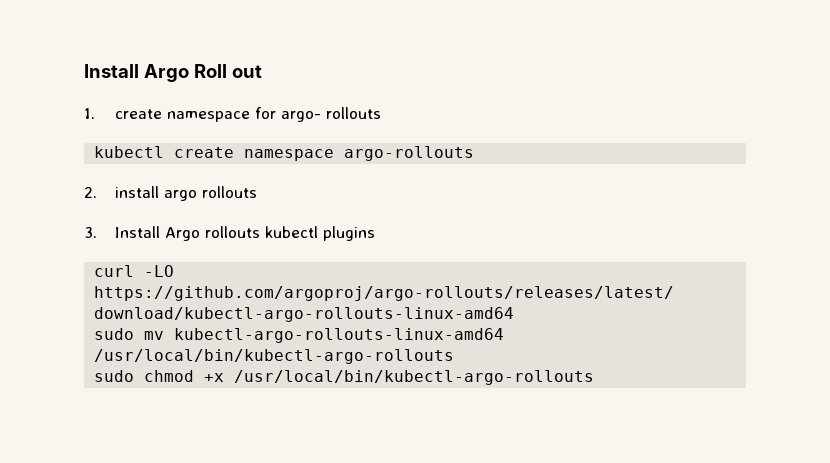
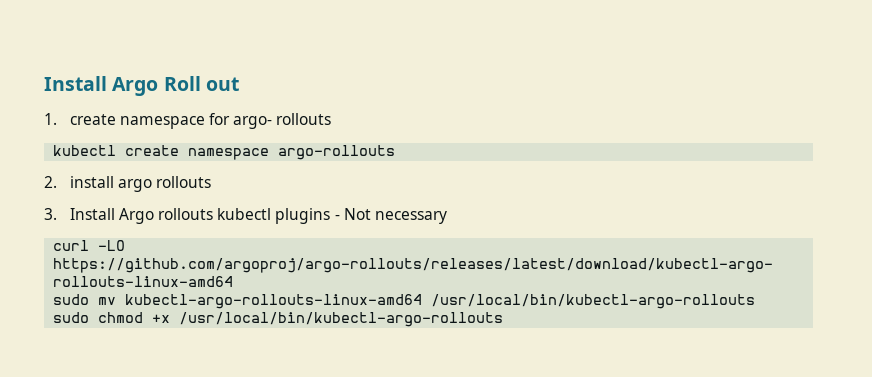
- 3. Install Argo rollouts kubectl plugins
+ 3. Install Argo rollouts kubectl plugins - Not necessary

